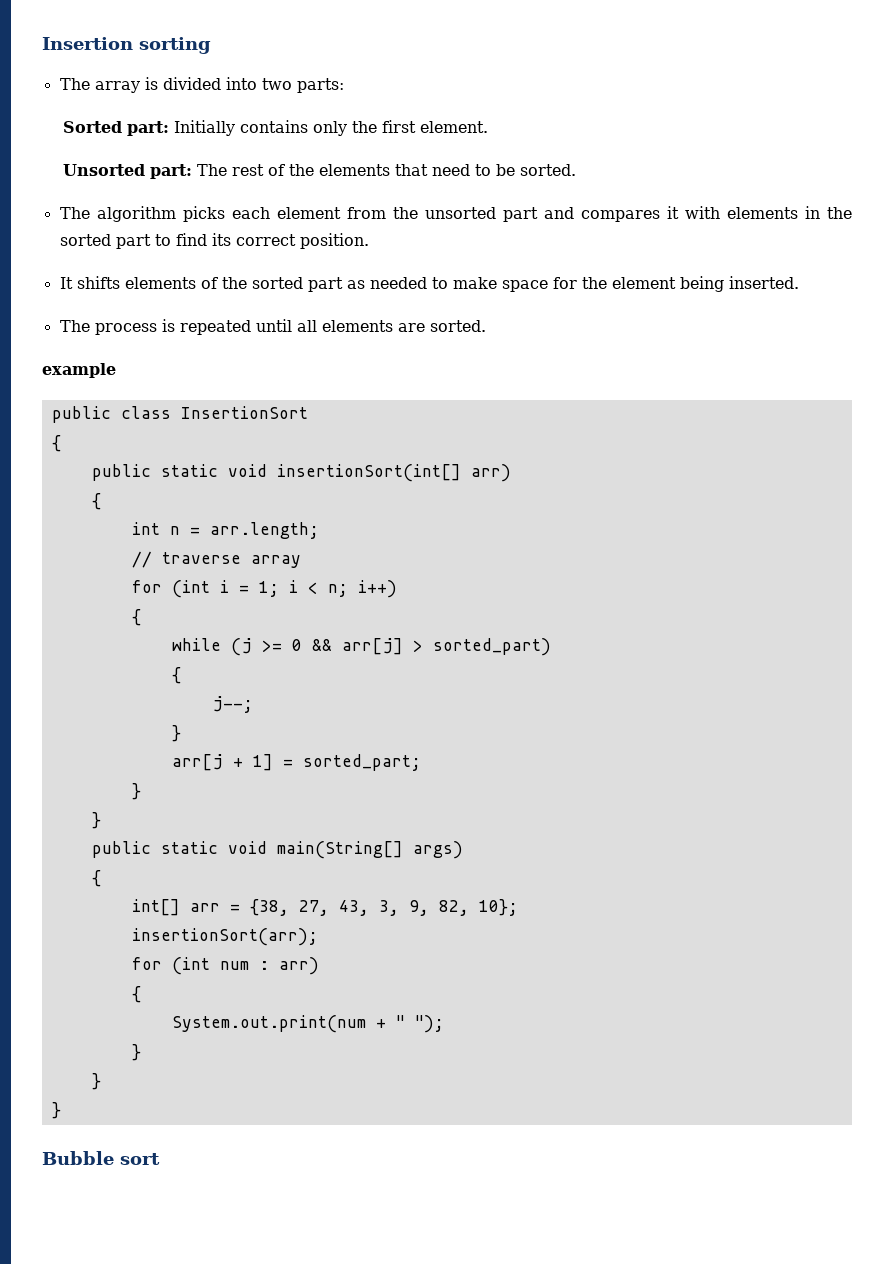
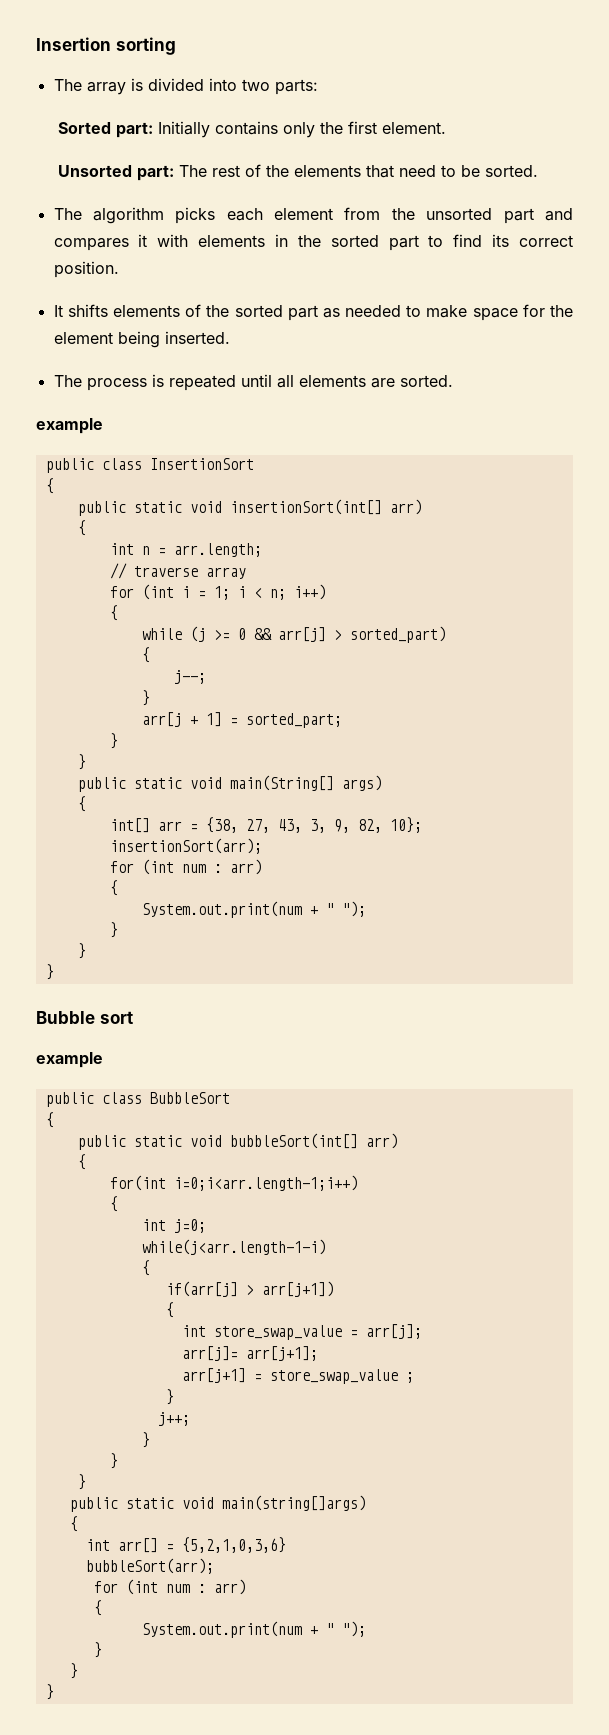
  Bubble sort
+ example
+ public class BubbleSort
+ {
+ public static void bubbleSort(int[] arr)
+ {
+ for(int i=0;i<arr.length-1;i++)
+ {
+ int j=0;
+ while(j<arr.length-1-i)
+ {
+ if(arr[j] > arr[j+1])
+ {
+ int store_swap_value = arr[j];
+ arr[j]= arr[j+1];
+ arr[j+1] = store_swap_value ;
+ }
+ j++;
+ }
+ }
+ }
+ public static void main(string[]args)
+ {
+ int arr[] = {5,2,1,0,3,6}
+ bubbleSort(arr);
+ for (int num : arr)
+ {
+ System.out.print(num + " ");
+ }
+ }
+ }

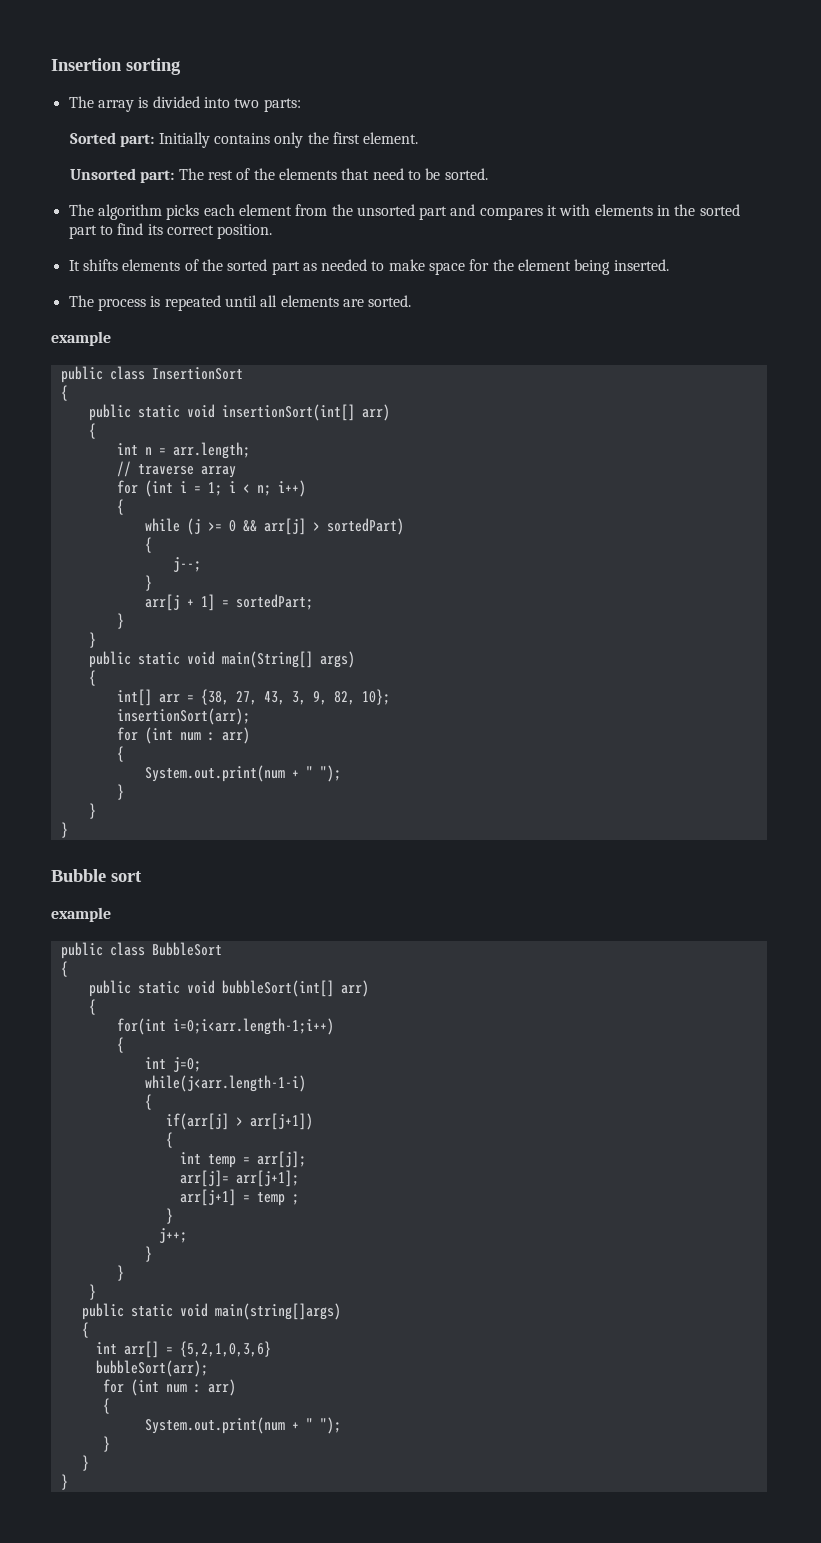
- while (j >= 0 && arr[j] > sorted_part)
+ while (j >= 0 && arr[j] > sortedPart)
- arr[j + 1] = sorted_part;
+ arr[j + 1] = sortedPart;
- int store_swap_value = arr[j];
+ int temp = arr[j];
- arr[j+1] = store_swap_value ;
+ arr[j+1] = temp ;

